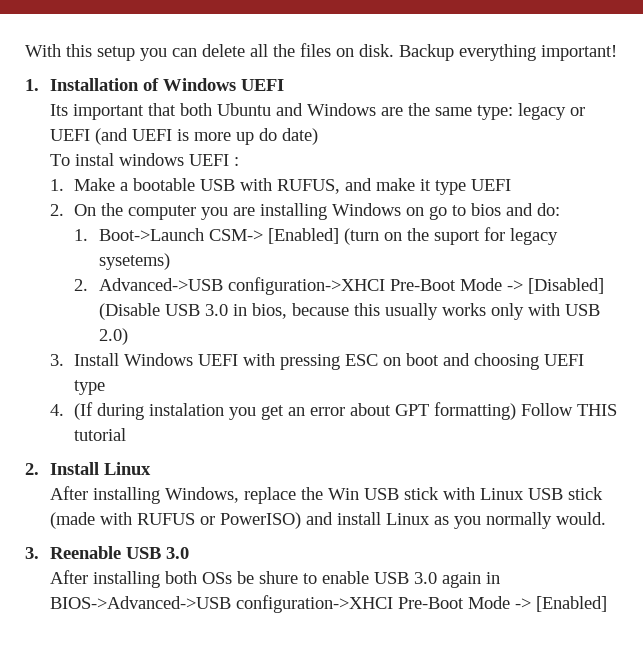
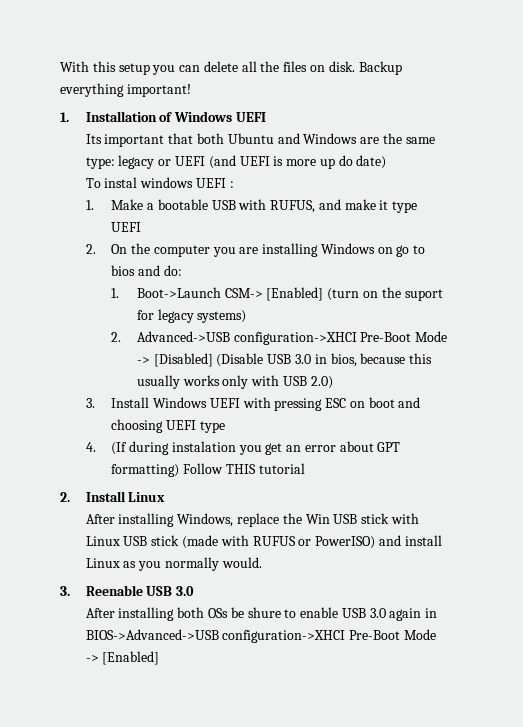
- 1. Boot->Launch CSM-> [Enabled] (turn on the suport for legacy sysetems)
+ 1. Boot->Launch CSM-> [Enabled] (turn on the suport for legacy systems)

